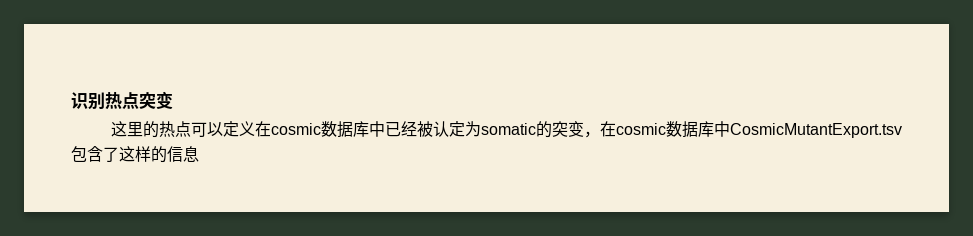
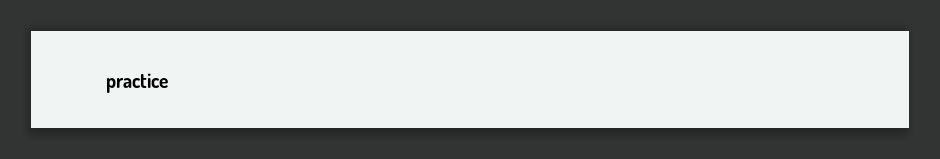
- 识别热点突变
- 这里的热点可以定义在cosmic数据库中已经被认定为somatic的突变，在cosmic数据库中CosmicMutantExport.tsv包含了这样的信息
+ practice

